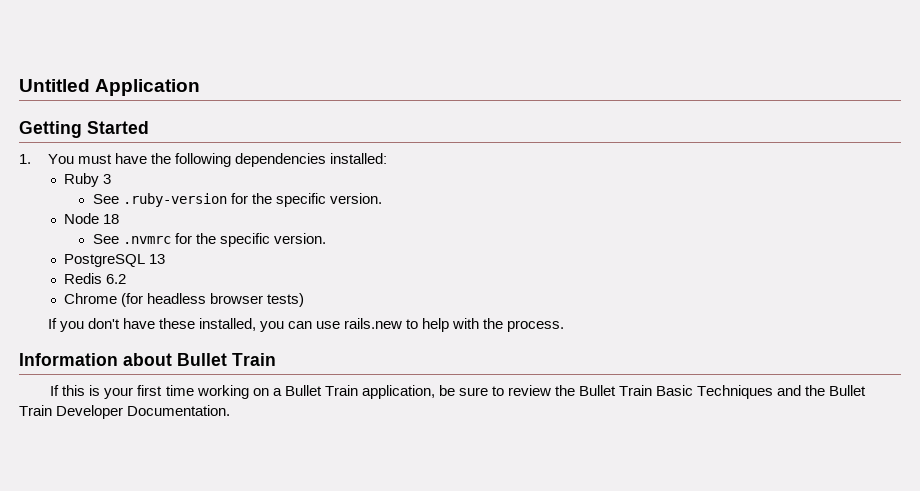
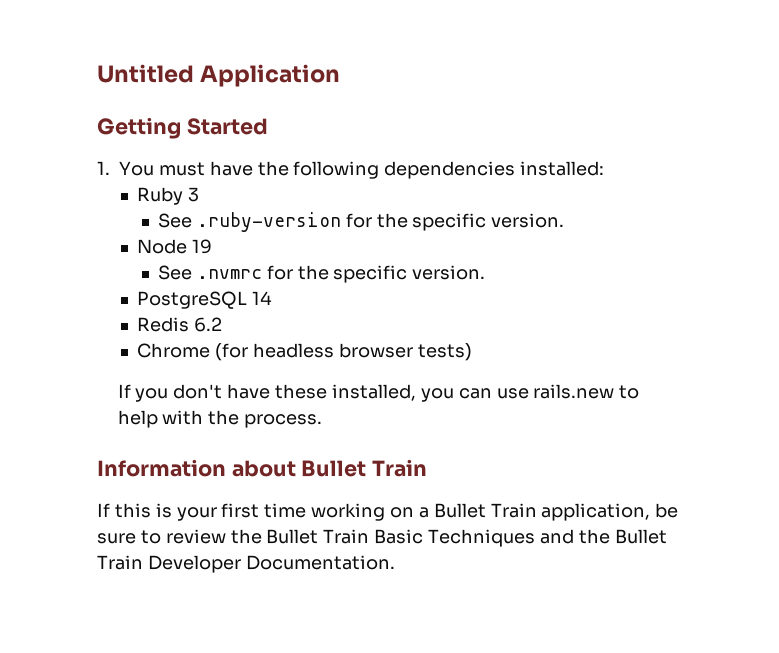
- Node 18
+ Node 19
- PostgreSQL 13
+ PostgreSQL 14

